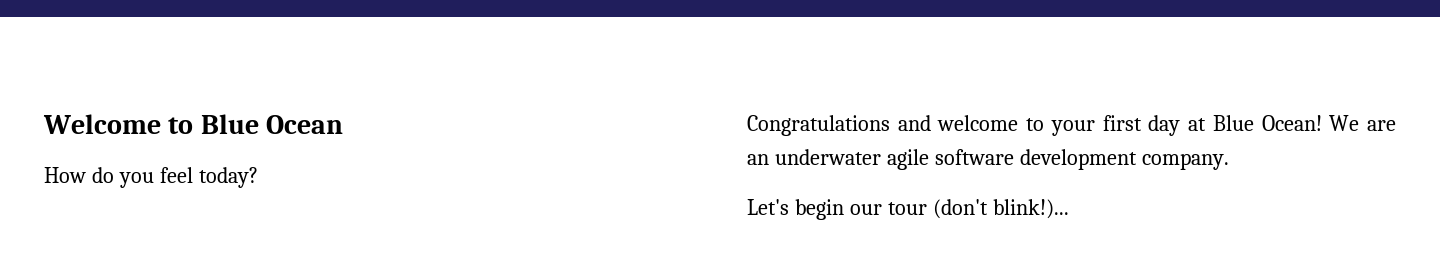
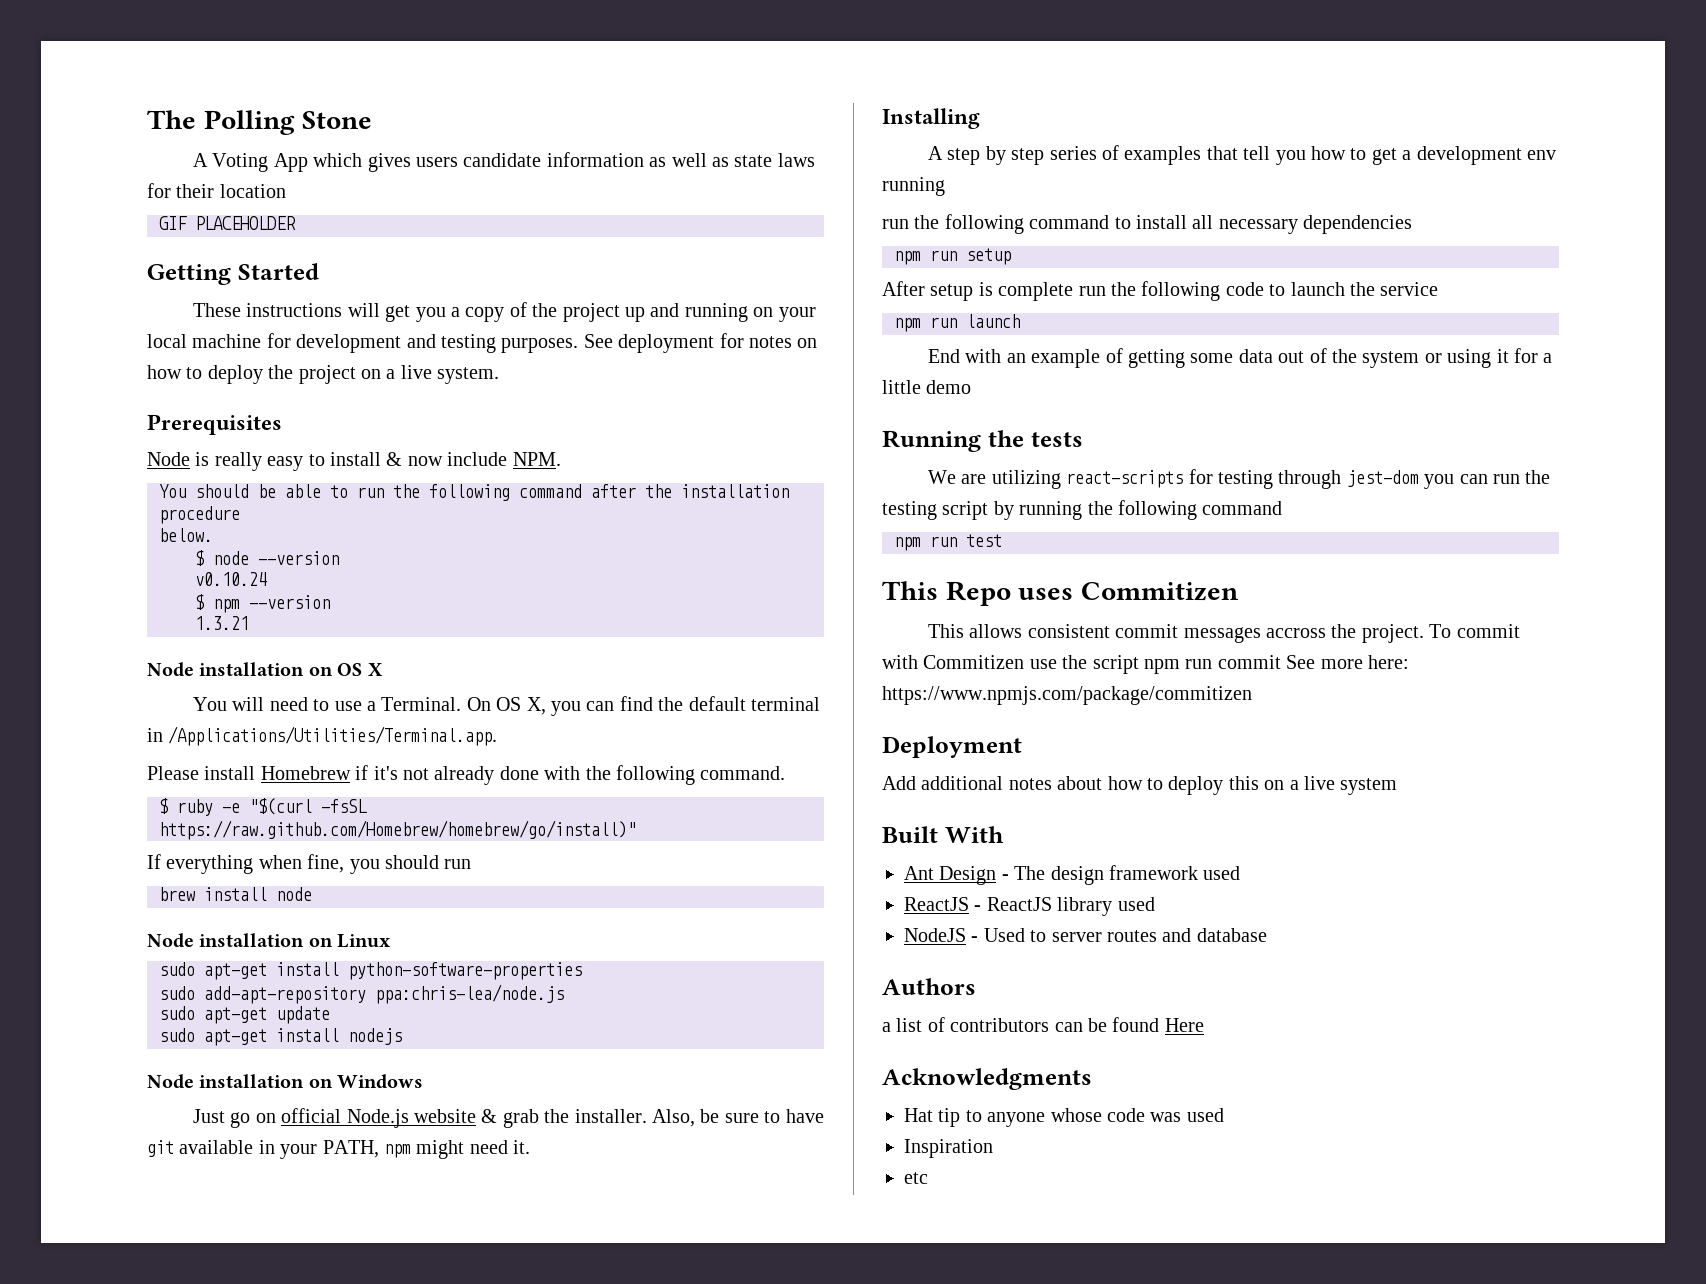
- Welcome to Blue Ocean
- How do you feel today?
- Congratulations and welcome to your first day at Blue Ocean! We are an underwater agile software development company.
- Let's begin our tour (don't blink!)...
+ The Polling Stone
+ A Voting App which gives users candidate information as well as state laws for their location
+ GIF PLACEHOLDER
+ Getting Started
+ These instructions will get you a copy of the project up and running on your local machine for development and testing purposes. See deployment for notes on how to deploy the project on a live system.
+ Prerequisites
+ Node is really easy to install & now include NPM.
+ You should be able to run the following command after the installation procedure
+ below.
+ $ node --version
+ v0.10.24
+ $ npm --version
+ 1.3.21
+ Node installation on OS X
+ You will need to use a Terminal. On OS X, you can find the default terminal in /Applications/Utilities/Terminal.app.
+ Please install Homebrew if it's not already done with the following command.
+ $ ruby -e "$(curl -fsSL https://raw.github.com/Homebrew/homebrew/go/install)"
+ If everything when fine, you should run
+ brew install node
+ Node installation on Linux
+ sudo apt-get install python-software-properties
+ sudo add-apt-repository ppa:chris-lea/node.js
+ sudo apt-get update
+ sudo apt-get install nodejs
+ Node installation on Windows
+ Just go on official Node.js website & grab the installer. Also, be sure to have git available in your PATH, npm might need it.
+ Installing
+ A step by step series of examples that tell you how to get a development env running
+ run the following command to install all necessary dependencies
+ npm run setup
+ After setup is complete run the following code to launch the service
+ npm run launch
+ End with an example of getting some data out of the system or using it for a little demo
+ Running the tests
+ We are utilizing react-scripts for testing through jest-dom you can run the testing script by running the following command
+ npm run test
+ This Repo uses Commitizen
+ This allows consistent commit messages accross the project. To commit with Commitizen use the script npm run commit See more here: https://www.npmjs.com/package/commitizen
+ Deployment
+ Add additional notes about how to deploy this on a live system
+ Built With
+ Ant Design - The design framework used
+ ReactJS - ReactJS library used
+ NodeJS - Used to server routes and database
+ Authors
+ a list of contributors can be found Here
+ Acknowledgments
+ Hat tip to anyone whose code was used
+ Inspiration
+ etc

